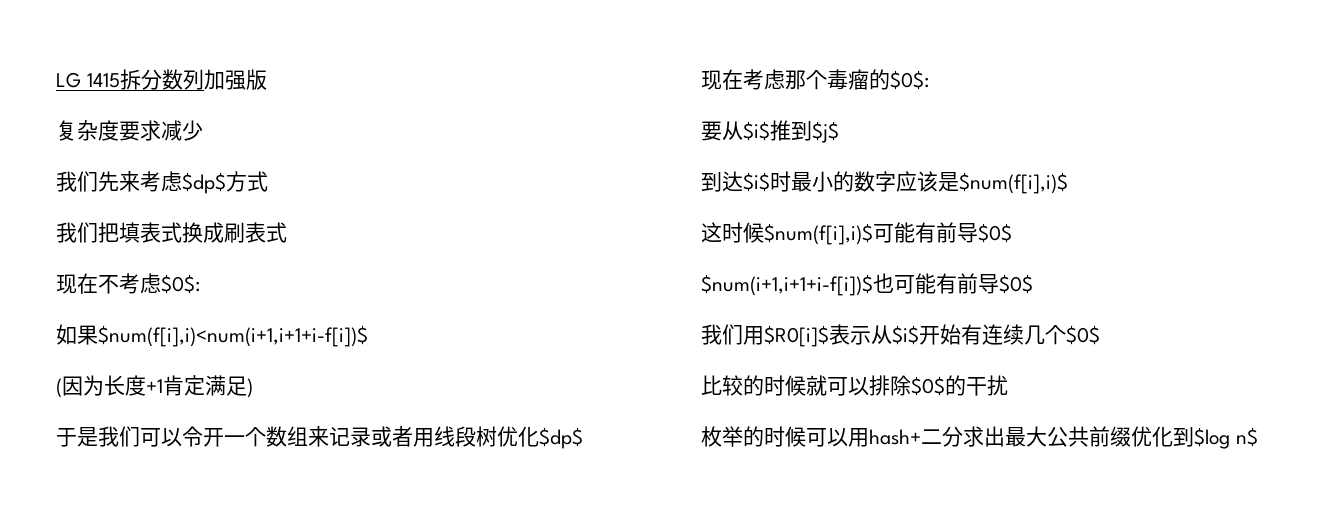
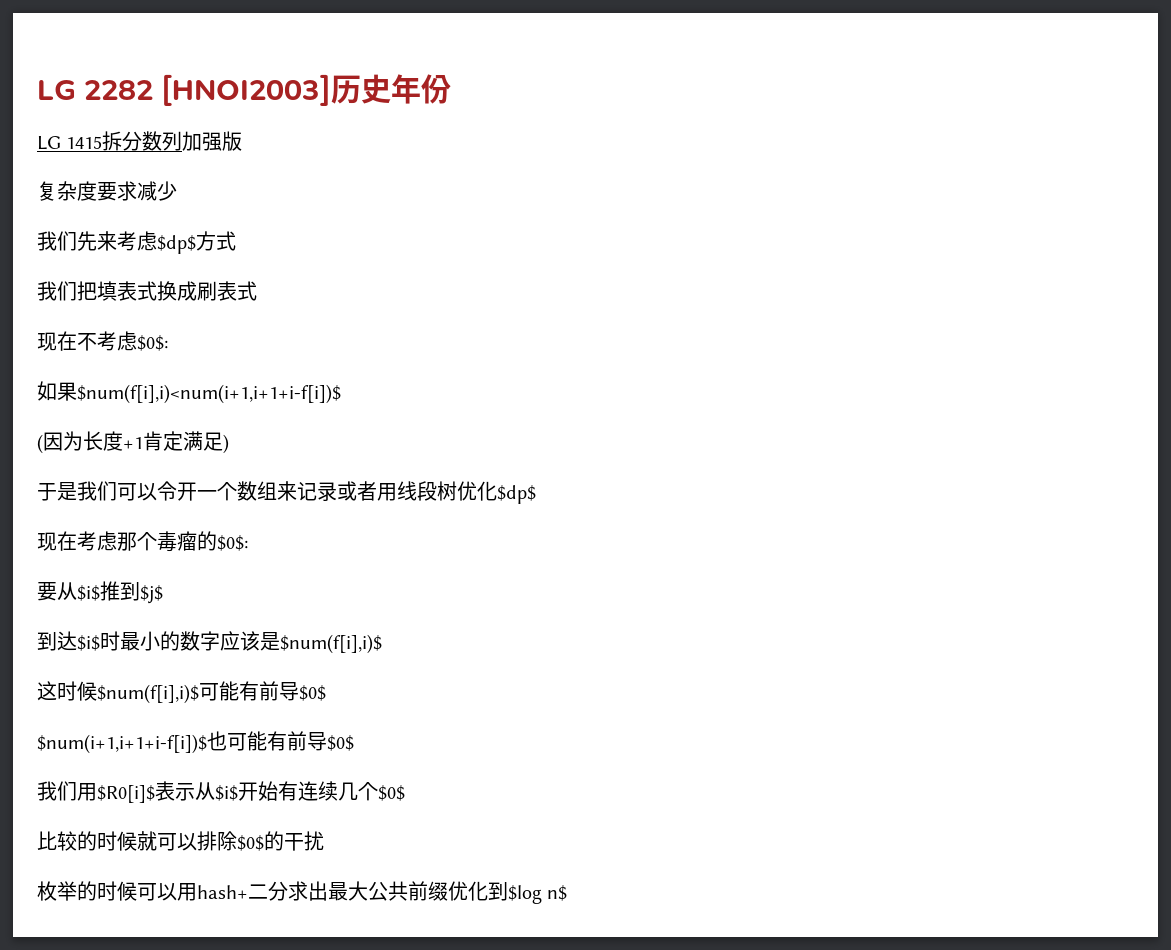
+ LG 2282 [HNOI2003]历史年份

